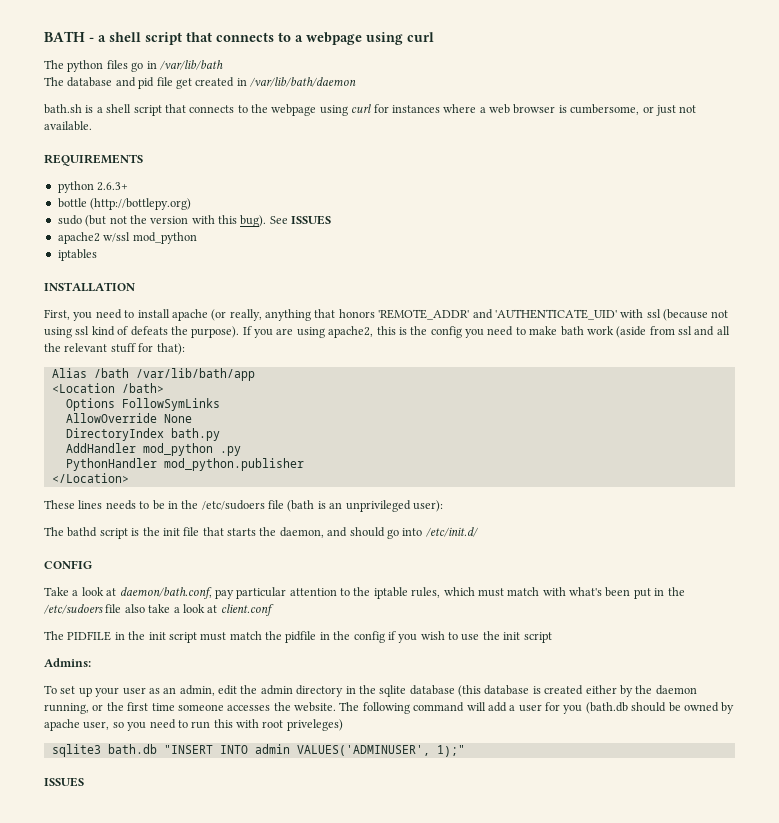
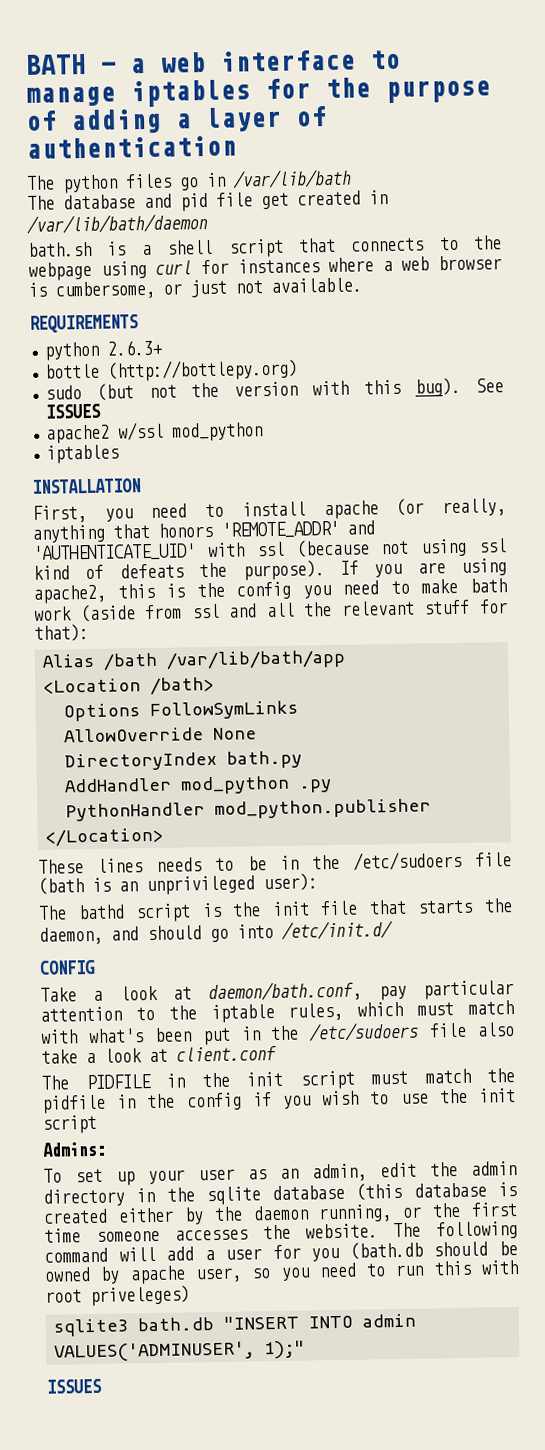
- BATH - a shell script that connects to a webpage using curl
+ BATH - a web interface to manage iptables for the purpose of adding a layer of authentication

